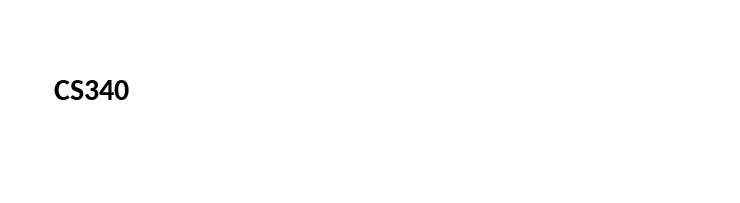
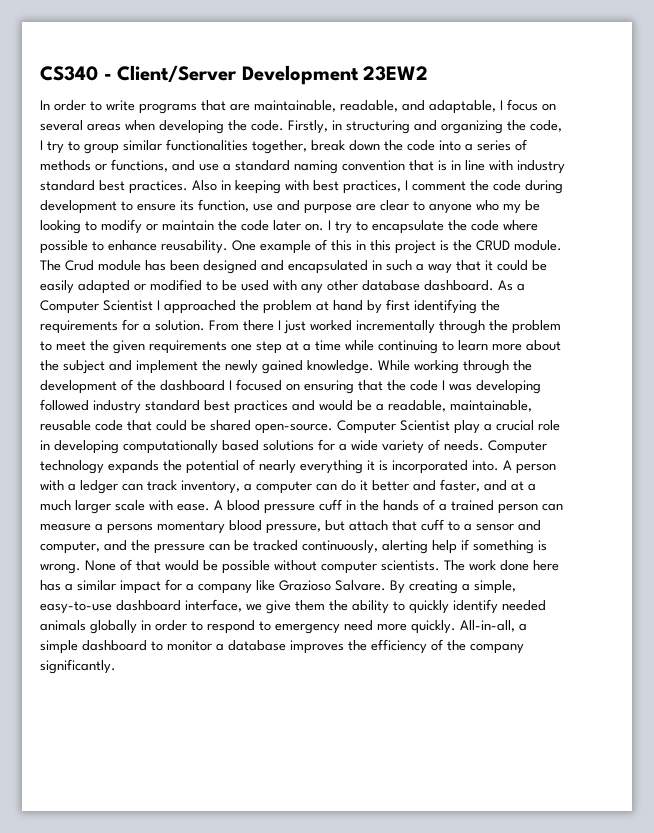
- CS340
+ CS340 - Client/Server Development 23EW2
+ In order to write programs that are maintainable, readable, and adaptable, I focus on several areas when developing the code. Firstly, in structuring and organizing the code, I try to group similar functionalities together, break down the code into a series of methods or functions, and use a standard naming convention that is in line with industry standard best practices. Also in keeping with best practices, I comment the code during development to ensure its function, use and purpose are clear to anyone who my be looking to modify or maintain the code later on. I try to encapsulate the code where possible to enhance reusability. One example of this in this project is the CRUD module. The Crud module has been designed and encapsulated in such a way that it could be easily adapted or modified to be used with any other database dashboard. As a Computer Scientist I approached the problem at hand by first identifying the requirements for a solution. From there I just worked incrementally through the problem to meet the given requirements one step at a time while continuing to learn more about the subject and implement the newly gained knowledge. While working through the development of the dashboard I focused on ensuring that the code I was developing followed industry standard best practices and would be a readable, maintainable, reusable code that could be shared open-source. Computer Scientist play a crucial role in developing computationally based solutions for a wide variety of needs. Computer technology expands the potential of nearly everything it is incorporated into. A person with a ledger can track inventory, a computer can do it better and faster, and at a much larger scale with ease. A blood pressure cuff in the hands of a trained person can measure a persons momentary blood pressure, but attach that cuff to a sensor and computer, and the pressure can be tracked continuously, alerting help if something is wrong. None of that would be possible without computer scientists. The work done here has a similar impact for a company like Grazioso Salvare. By creating a simple, easy-to-use dashboard interface, we give them the ability to quickly identify needed animals globally in order to respond to emergency need more quickly. All-in-all, a simple dashboard to monitor a database improves the efficiency of the company significantly.

